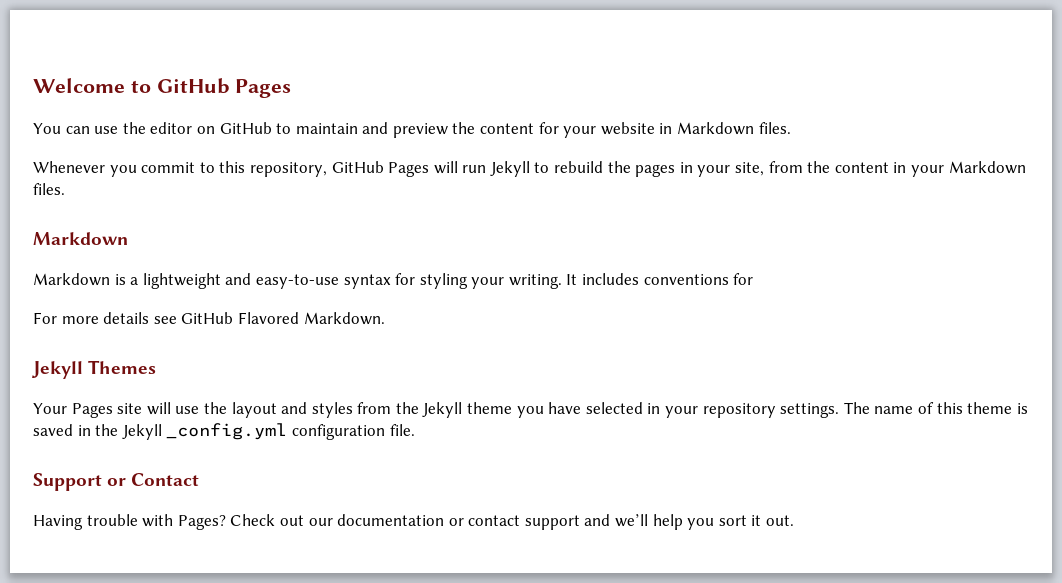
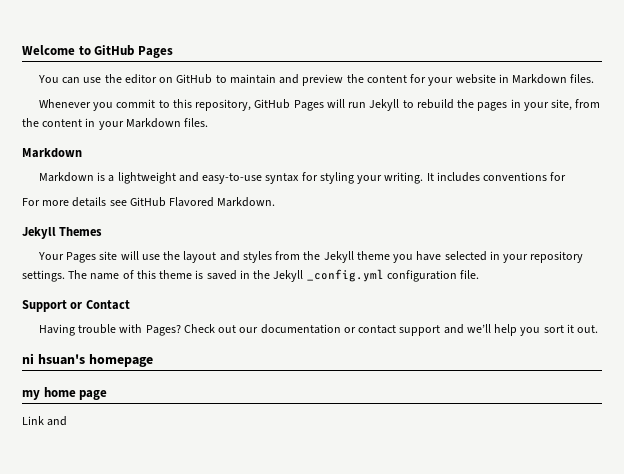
+ ni hsuan's homepage
+ my home page
+ Link and

